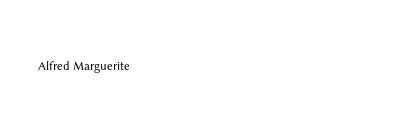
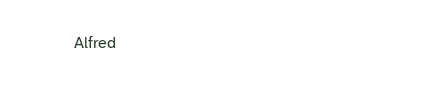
- Alfred Marguerite
+ Alfred

